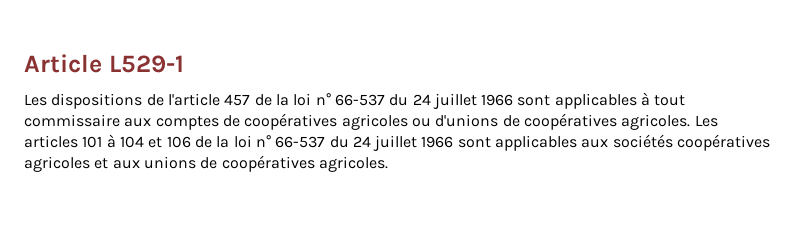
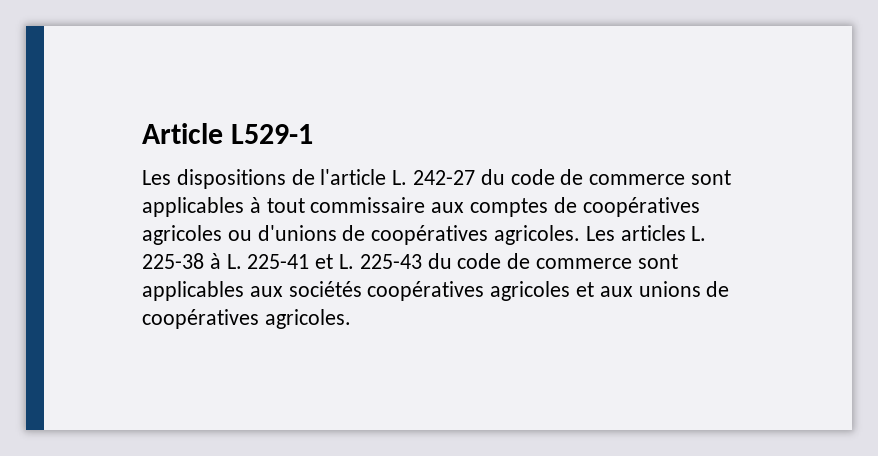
- Les dispositions de l'article 457 de la loi n° 66-537 du 24 juillet 1966 sont applicables à tout commissaire aux comptes de coopératives agricoles ou d'unions de coopératives agricoles.
+ Les dispositions de l'article L. 242-27 du code de commerce sont applicables à tout commissaire aux comptes de coopératives agricoles ou d'unions de coopératives agricoles.
- Les articles 101 à 104 et 106 de la loi n° 66-537 du 24 juillet 1966 sont applicables aux sociétés coopératives agricoles et aux unions de coopératives agricoles.
+ Les articles L. 225-38 à L. 225-41 et L. 225-43 du code de commerce sont applicables aux sociétés coopératives agricoles et aux unions de coopératives agricoles.

